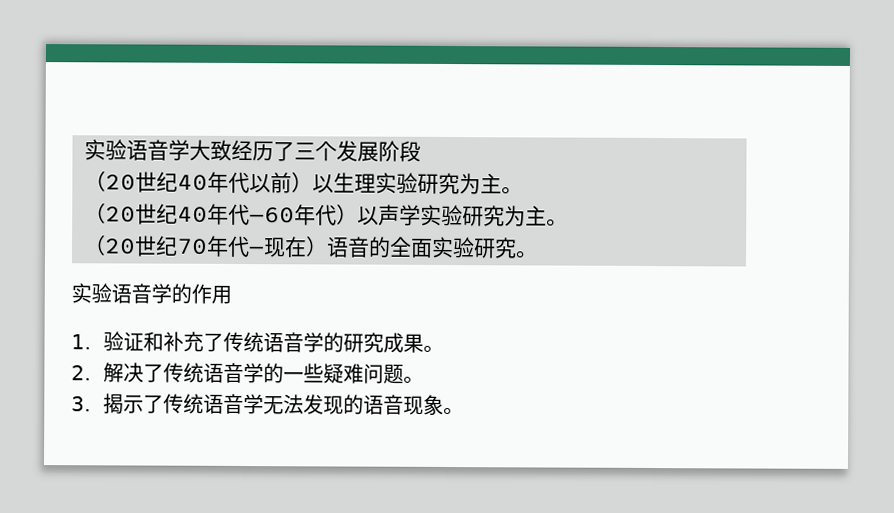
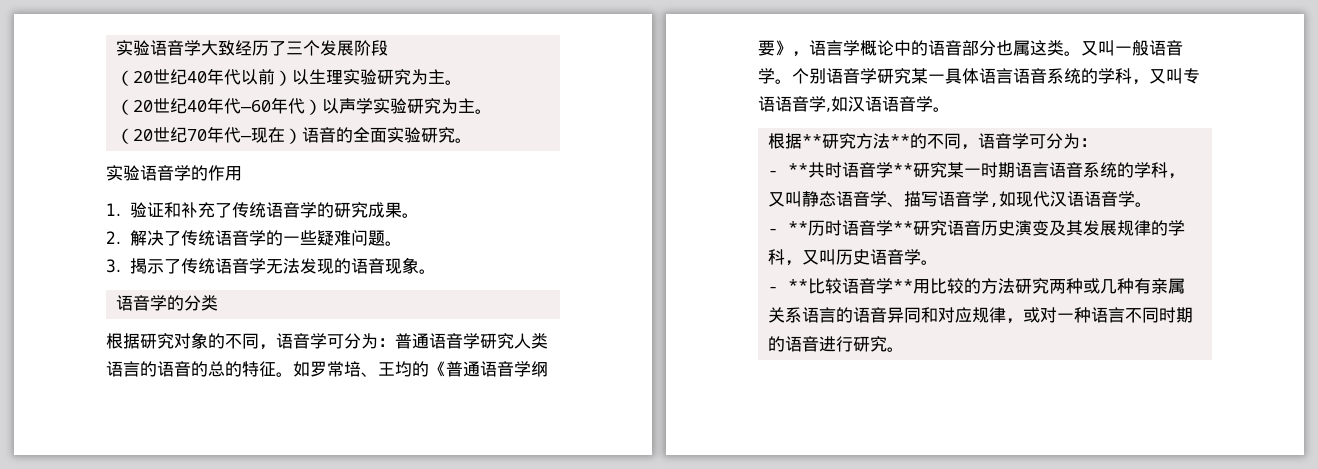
+ 语音学的分类
+ 根据研究对象的不同，语音学可分为：普通语音学研究人类语言的语音的总的特征。如罗常培、王均的《普通语音学纲要》，语言学概论中的语音部分也属这类。又叫一般语音学。个别语音学研究某一具体语言语音系统的学科，又叫专语语音学,如汉语语音学。
+ 根据**研究方法**的不同，语音学可分为：
+ - **共时语音学**研究某一时期语言语音系统的学科，又叫静态语音学、描写语音学,如现代汉语语音学。
+ - **历时语音学**研究语音历史演变及其发展规律的学科，又叫历史语音学。
+ - **比较语音学**用比较的方法研究两种或几种有亲属关系语言的语音异同和对应规律，或对一种语言不同时期的语音进行研究。

